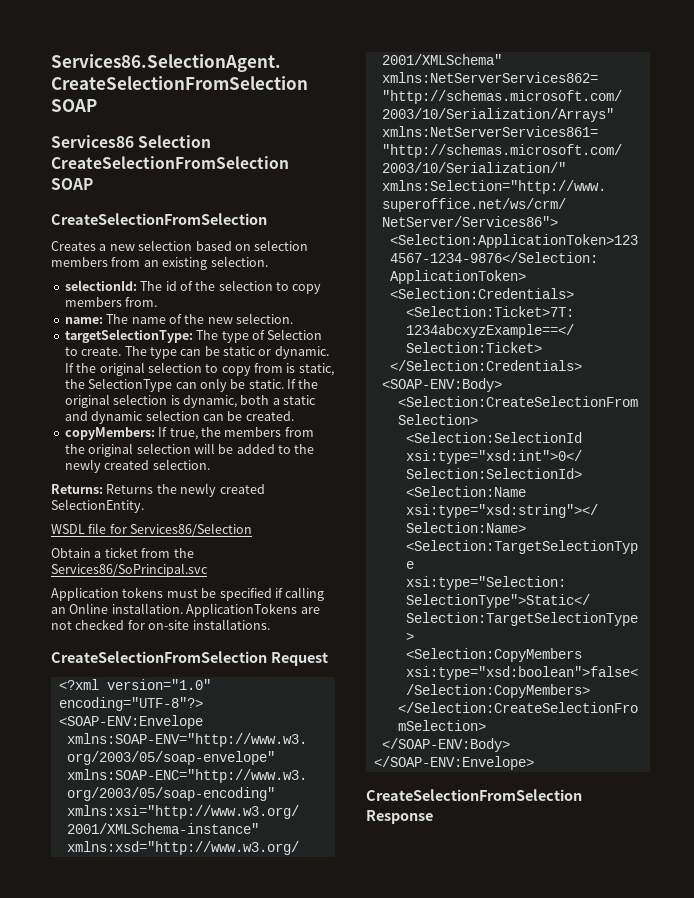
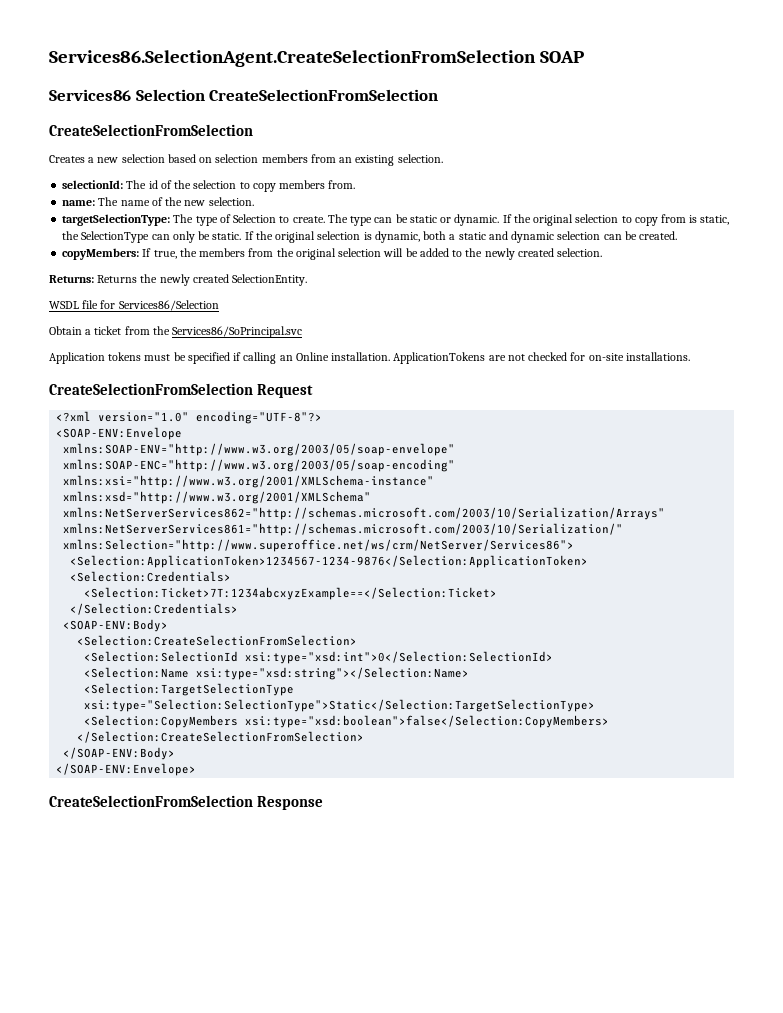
- Services86 Selection CreateSelectionFromSelection SOAP
+ Services86 Selection CreateSelectionFromSelection

